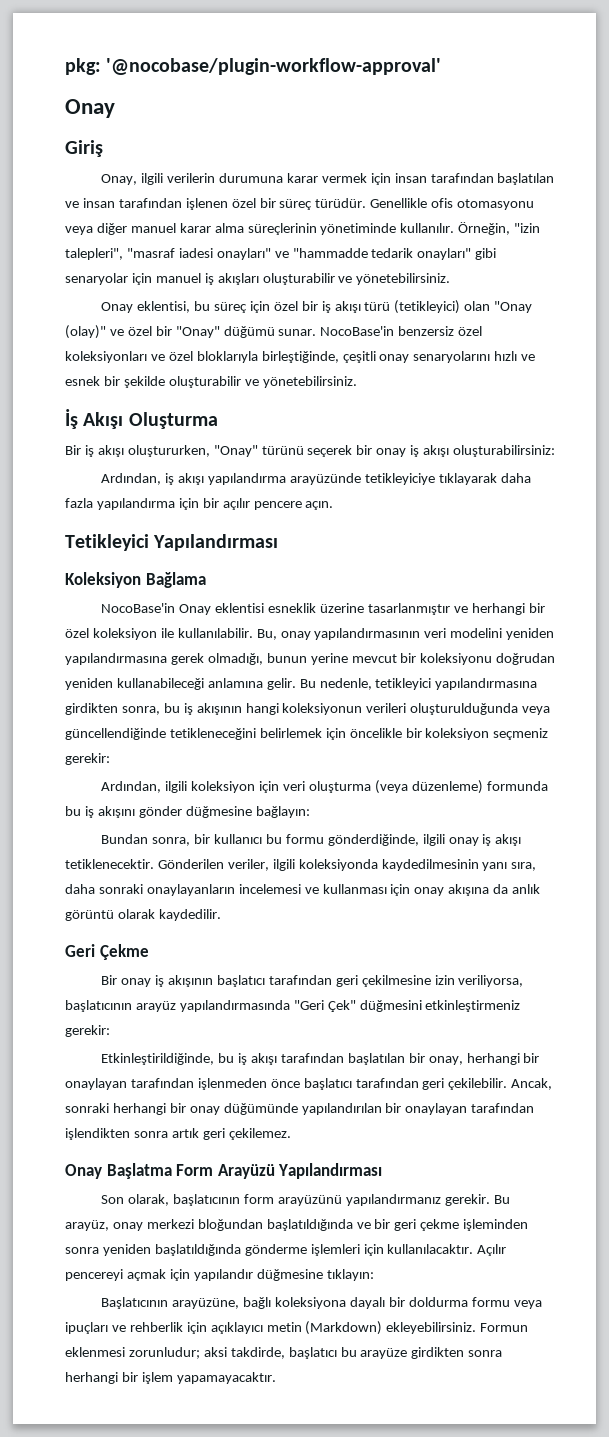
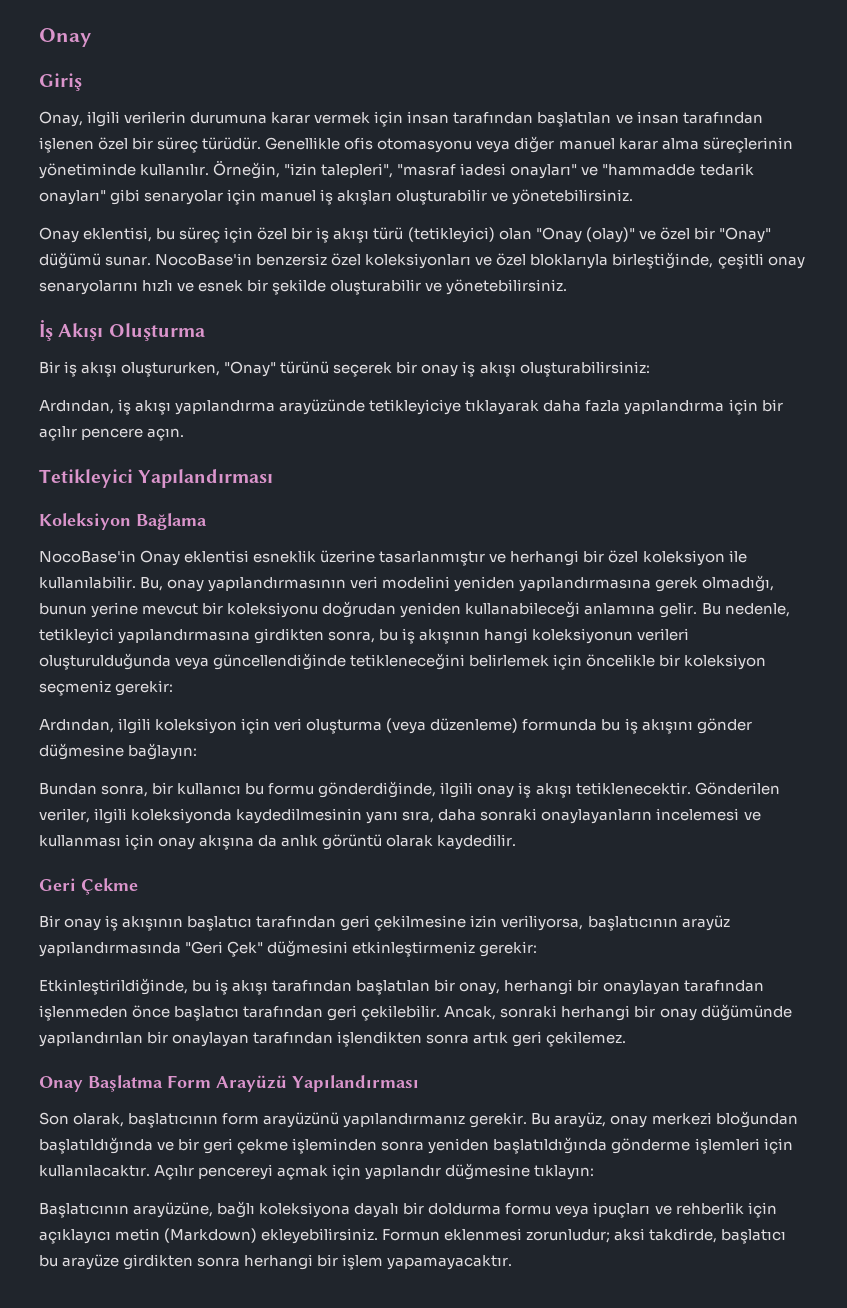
- pkg: '@nocobase/plugin-workflow-approval'

